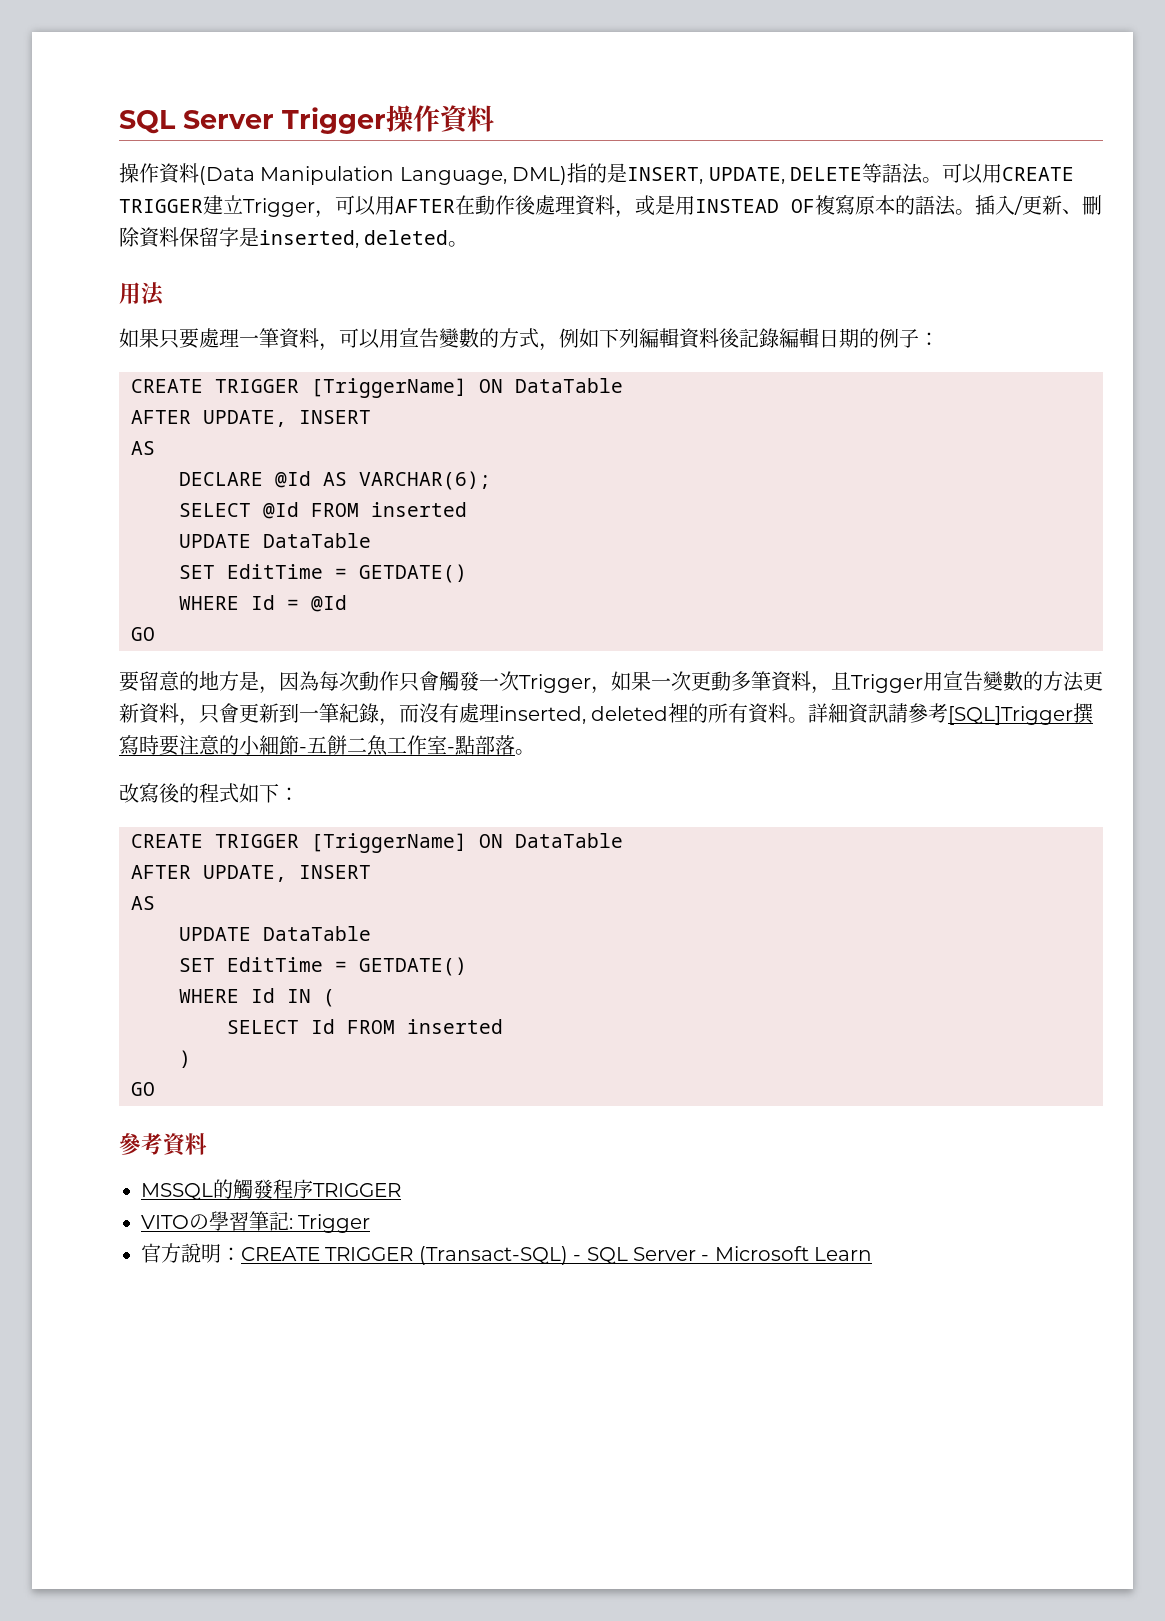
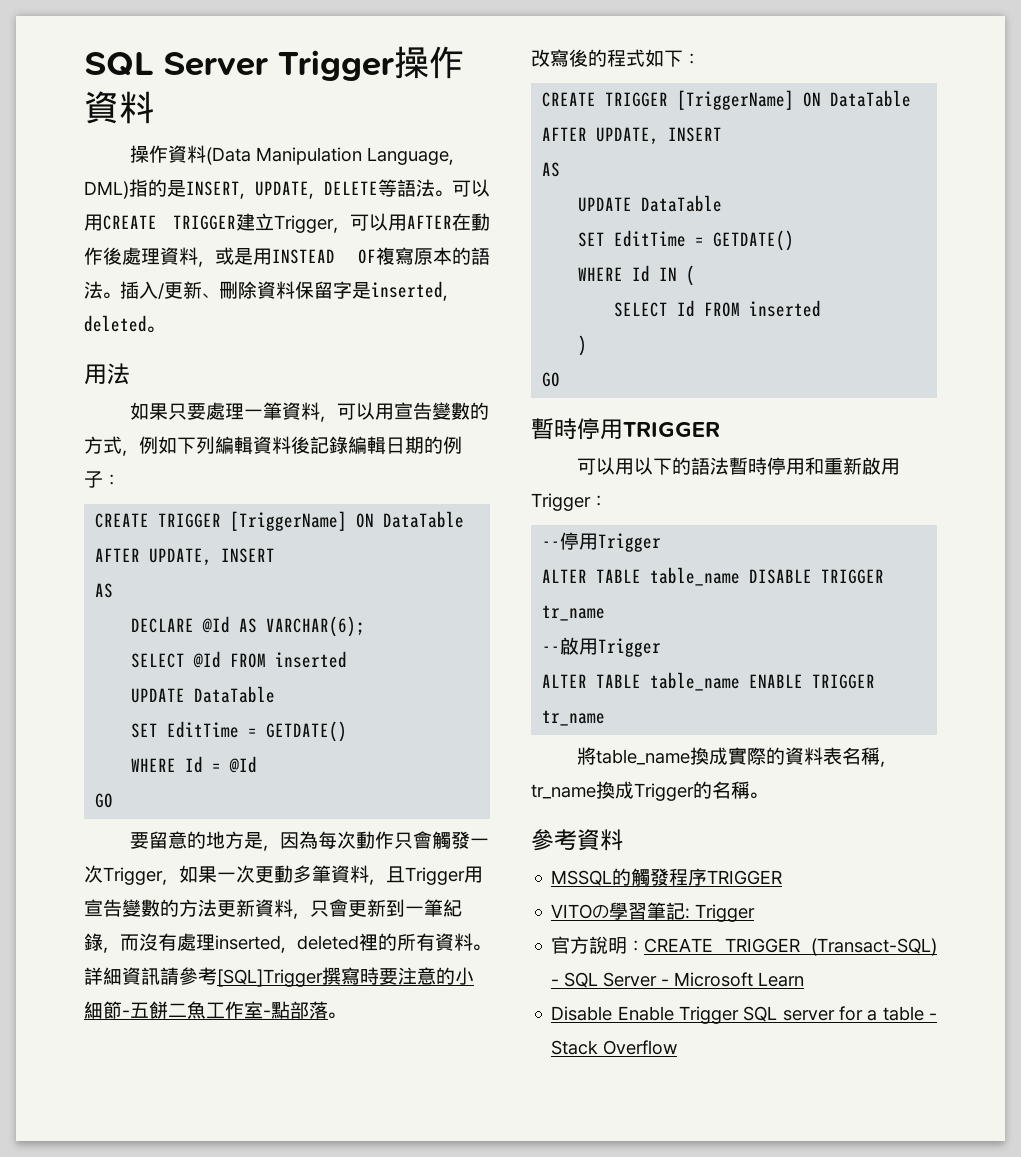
+ 暫時停用TRIGGER
+ 可以用以下的語法暫時停用和重新啟用Trigger：
+ --停用Trigger
+ ALTER TABLE table_name DISABLE TRIGGER tr_name
+ --啟用Trigger
+ ALTER TABLE table_name ENABLE TRIGGER tr_name
+ 將table_name換成實際的資料表名稱，tr_name換成Trigger的名稱。
+ Disable Enable Trigger SQL server for a table - Stack Overflow

